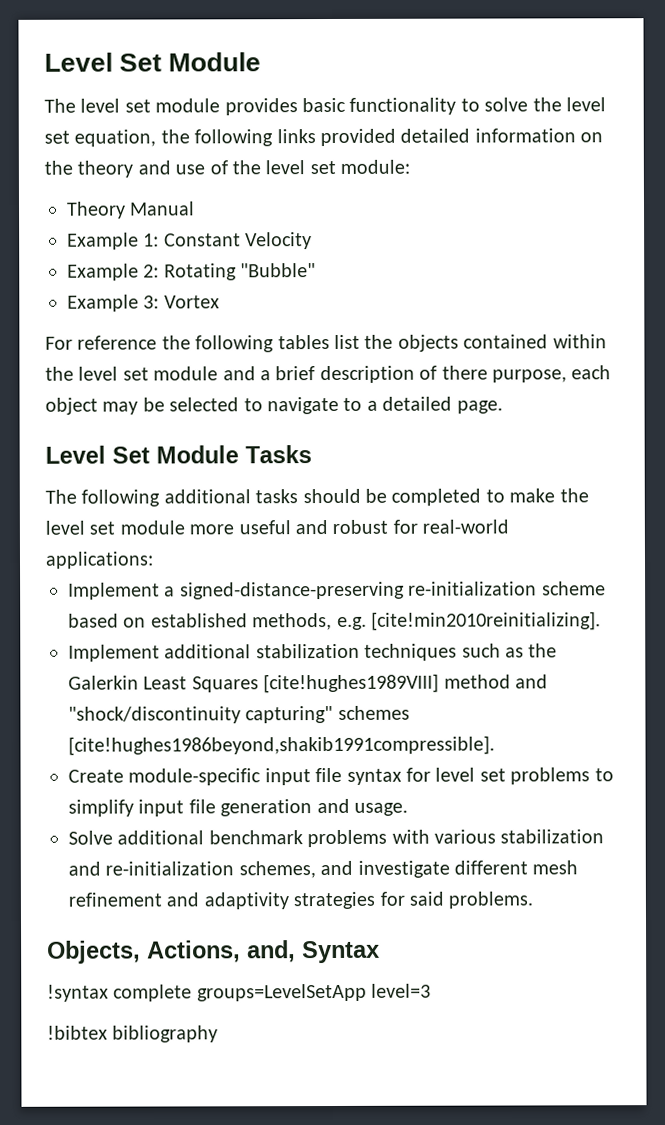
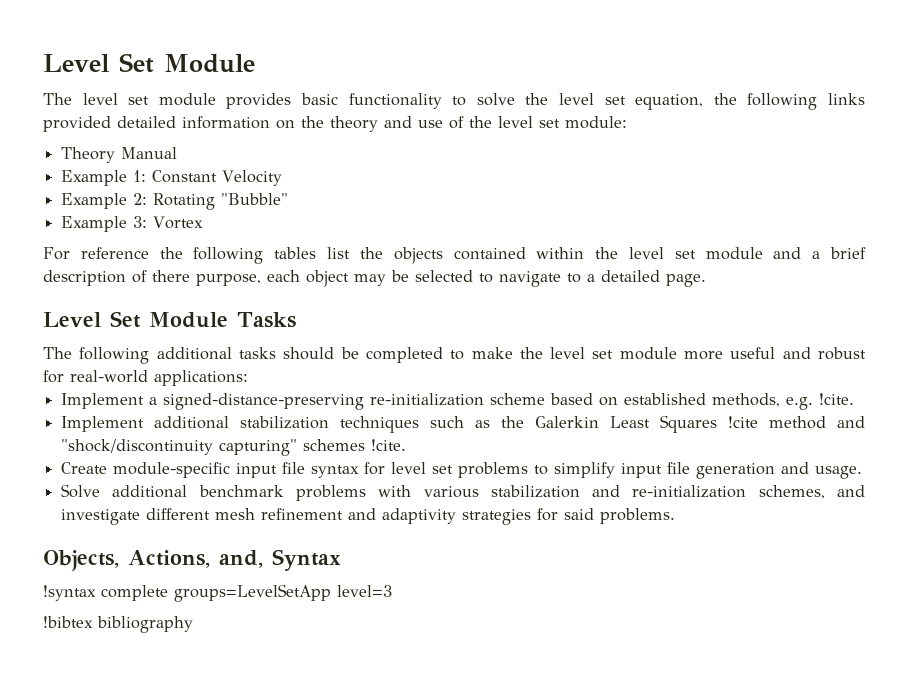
- Implement a signed-distance-preserving re-initialization scheme based on established methods, e.g. [cite!min2010reinitializing].
+ Implement a signed-distance-preserving re-initialization scheme based on established methods, e.g. !cite.
- Implement additional stabilization techniques such as the Galerkin Least Squares [cite!hughes1989VIII] method and "shock/discontinuity capturing" schemes [cite!hughes1986beyond,shakib1991compressible].
+ Implement additional stabilization techniques such as the Galerkin Least Squares !cite method and "shock/discontinuity capturing" schemes !cite.

